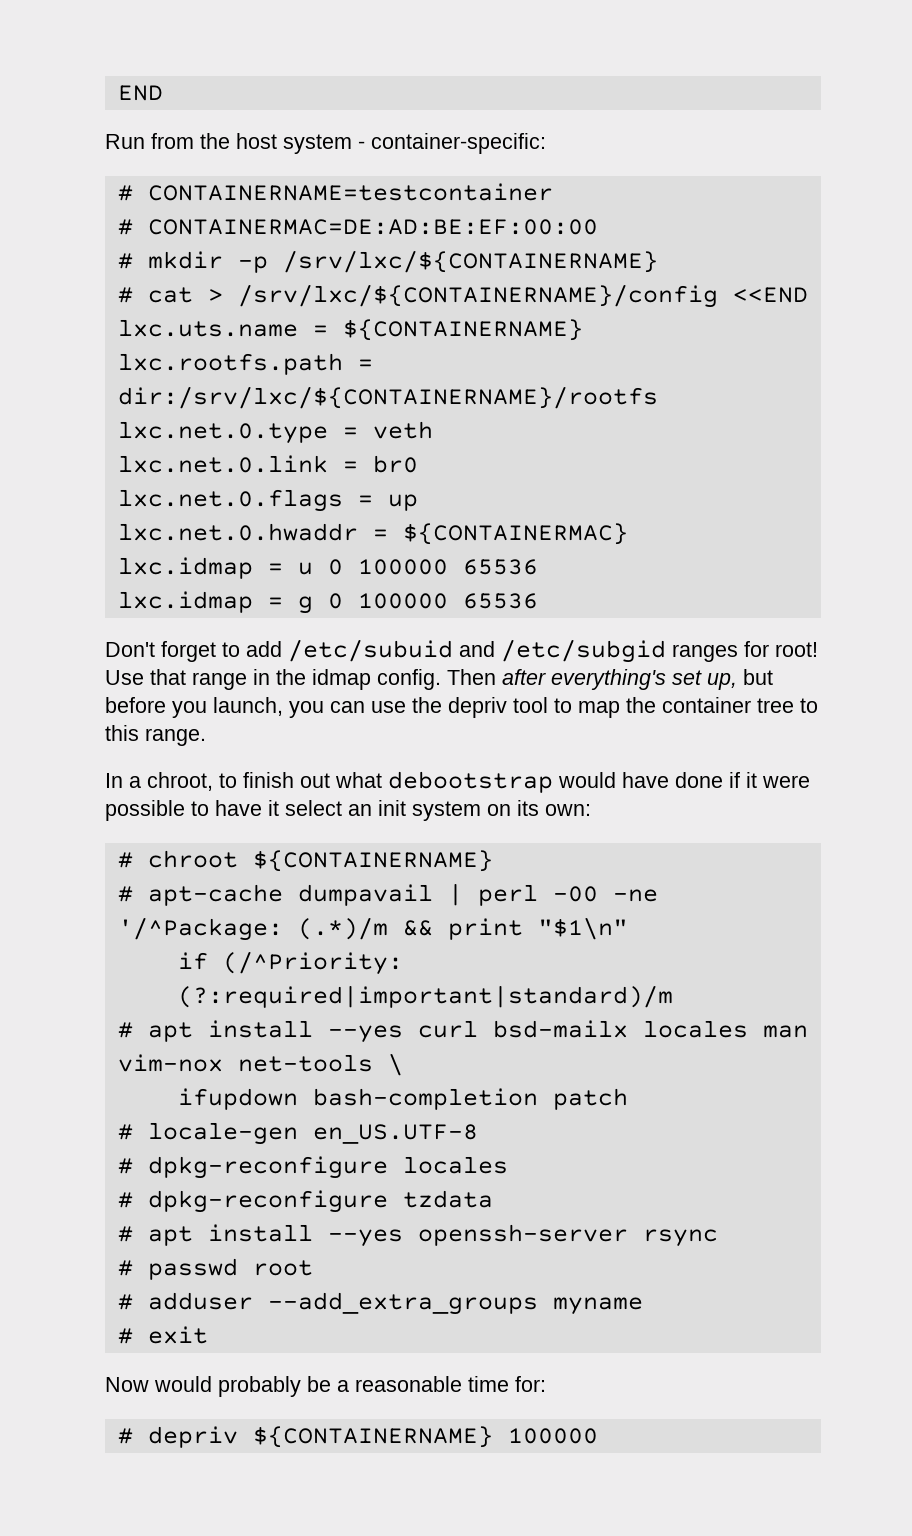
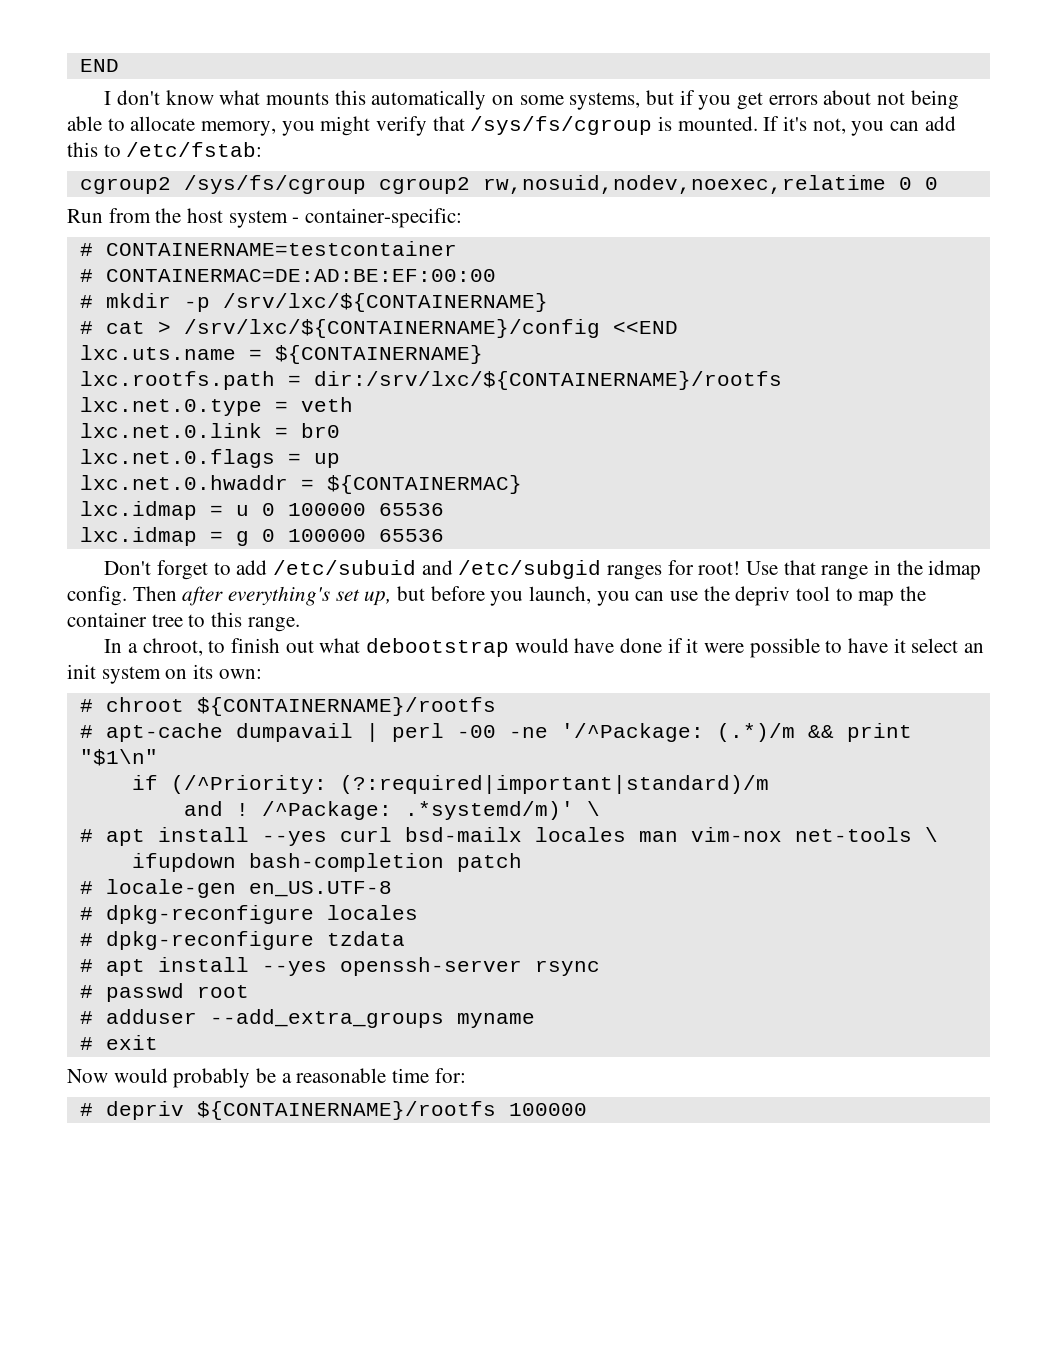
+ I don't know what mounts this automatically on some systems, but if you get errors about not being able to allocate memory, you might verify that /sys/fs/cgroup is mounted. If it's not, you can add this to /etc/fstab:
+ cgroup2 /sys/fs/cgroup cgroup2 rw,nosuid,nodev,noexec,relatime 0 0
- # chroot ${CONTAINERNAME}
+ # chroot ${CONTAINERNAME}/rootfs
+ and ! /^Package: .*systemd/m)' \
- # depriv ${CONTAINERNAME} 100000
+ # depriv ${CONTAINERNAME}/rootfs 100000

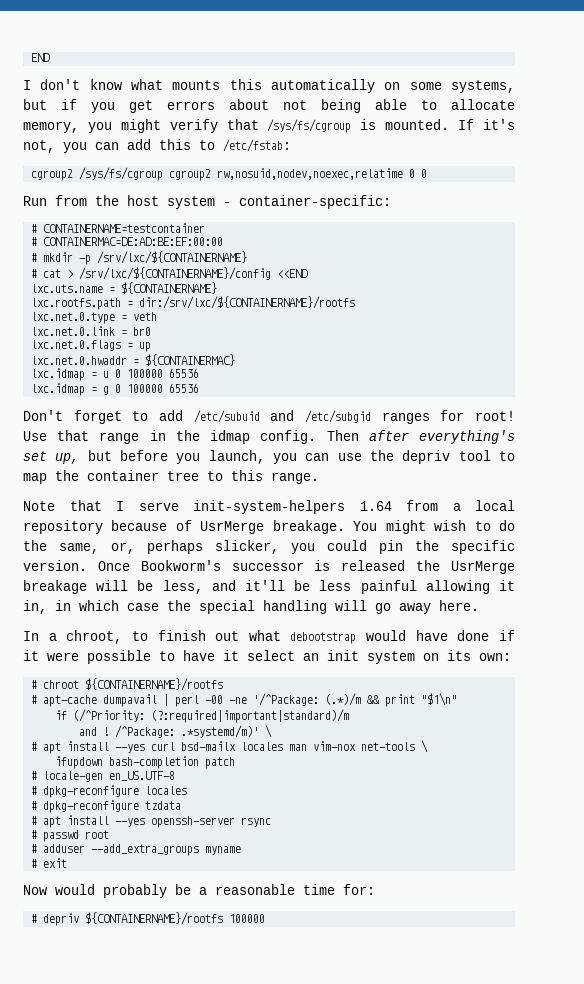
+ Note that I serve init-system-helpers 1.64 from a local repository because of UsrMerge breakage. You might wish to do the same, or, perhaps slicker, you could pin the specific version. Once Bookworm's successor is released the UsrMerge breakage will be less, and it'll be less painful allowing it in, in which case the special handling will go away here.

